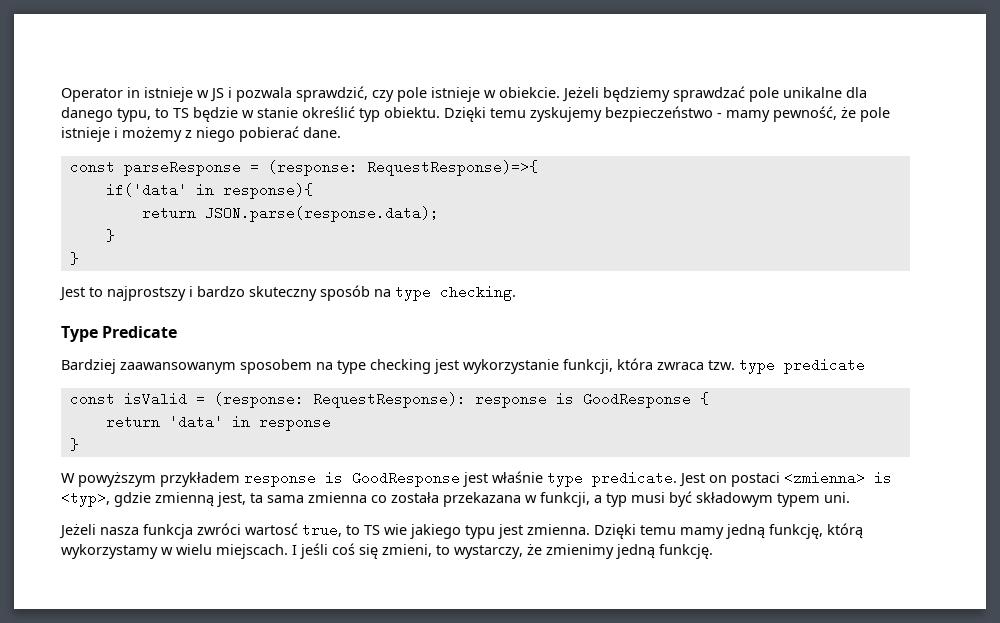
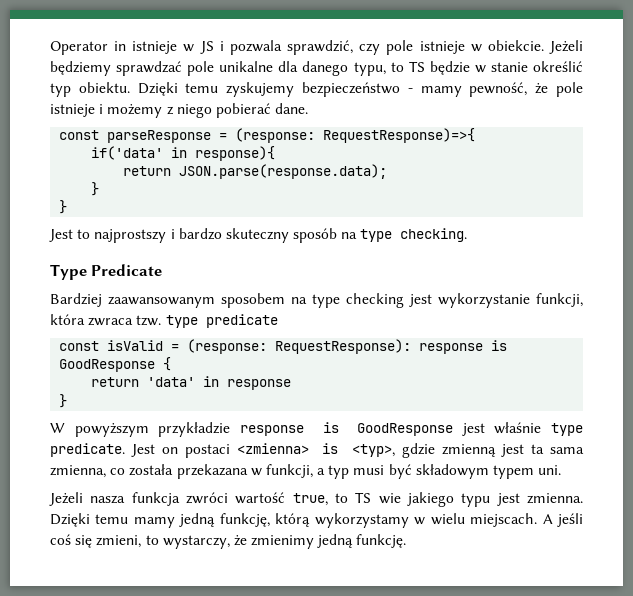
- W powyższym przykładem response is GoodResponse jest właśnie type predicate.
+ W powyższym przykładzie response is GoodResponse jest właśnie type predicate.
- Jest on postaci <zmienna> is <typ>, gdzie zmienną jest, ta sama zmienna co została przekazana w funkcji, a typ musi być składowym typem uni.
+ Jest on postaci <zmienna> is <typ>, gdzie zmienną jest ta sama zmienna, co została przekazana w funkcji, a typ musi być składowym typem uni.
- Jeżeli nasza funkcja zwróci wartosć true, to TS wie jakiego typu jest zmienna.
+ Jeżeli nasza funkcja zwróci wartość true, to TS wie jakiego typu jest zmienna.
- I jeśli coś się zmieni, to wystarczy, że zmienimy jedną funkcję.
+ A jeśli coś się zmieni, to wystarczy, że zmienimy jedną funkcję.

